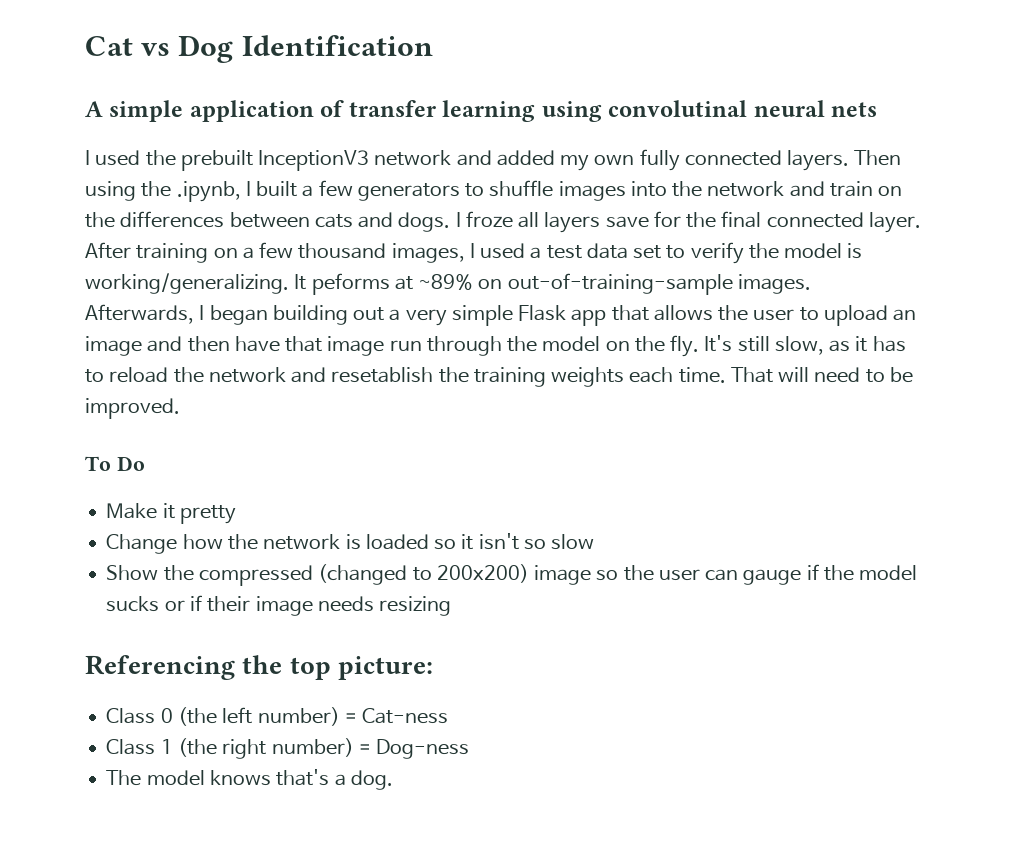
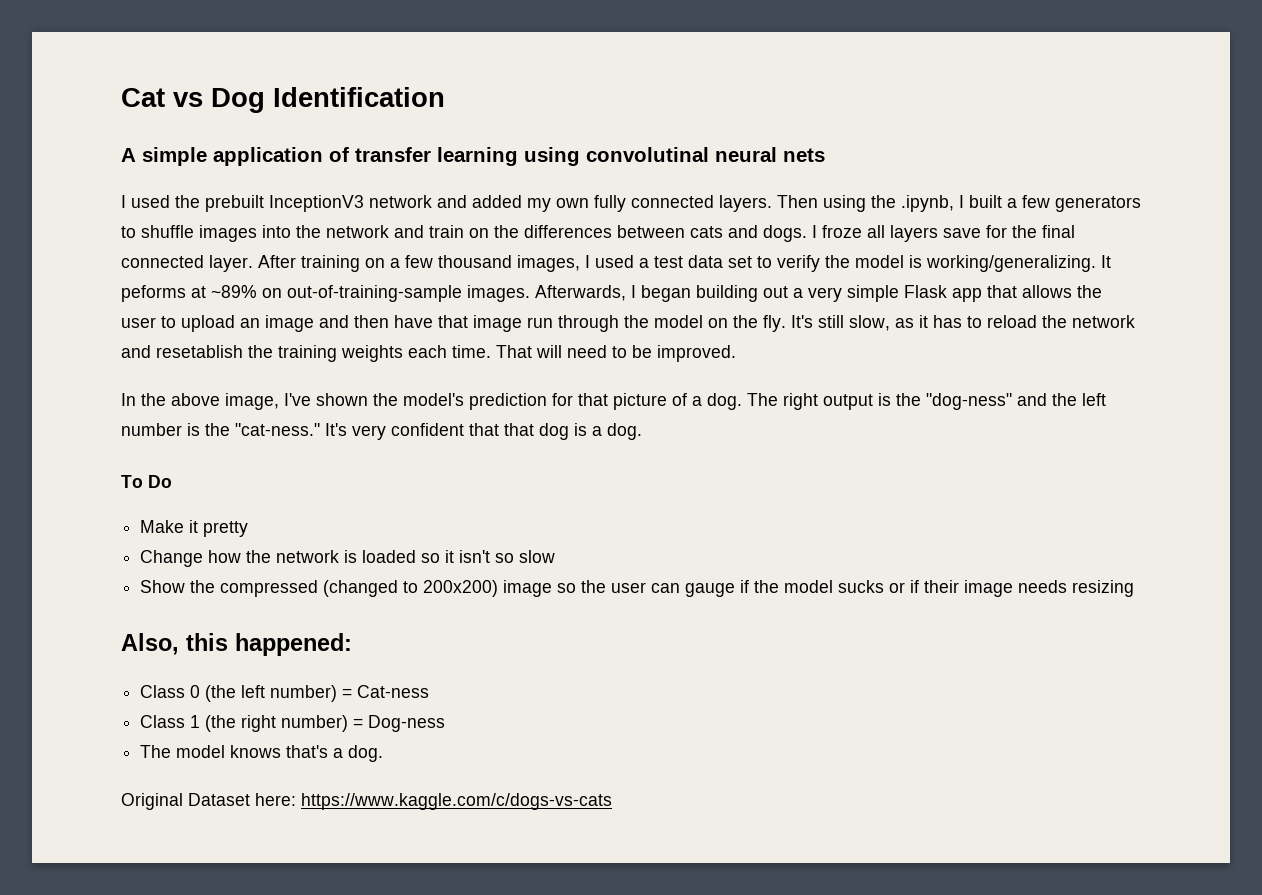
+ In the above image, I've shown the model's prediction for that picture of a dog. The right output is the "dog-ness" and the left number is the "cat-ness." It's very confident that that dog is a dog.
- Referencing the top picture:
+ Also, this happened:
+ Original Dataset here: https://www.kaggle.com/c/dogs-vs-cats

